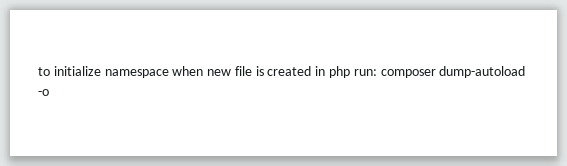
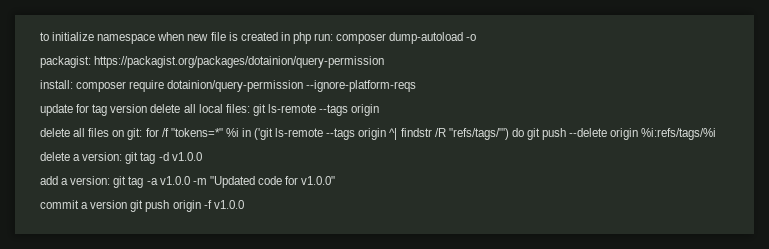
+ packagist: https://packagist.org/packages/dotainion/query-permission
+ install: composer require dotainion/query-permission --ignore-platform-reqs
+ update for tag version delete all local files: git ls-remote --tags origin
+ delete all files on git: for /f "tokens=*" %i in ('git ls-remote --tags origin ^| findstr /R "refs/tags/"') do git push --delete origin %i:refs/tags/%i
+ delete a version: git tag -d v1.0.0
+ add a version: git tag -a v1.0.0 -m "Updated code for v1.0.0"
+ commit a version git push origin -f v1.0.0

